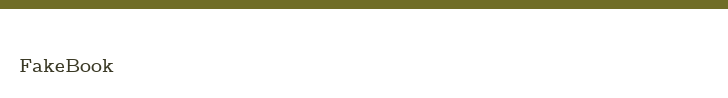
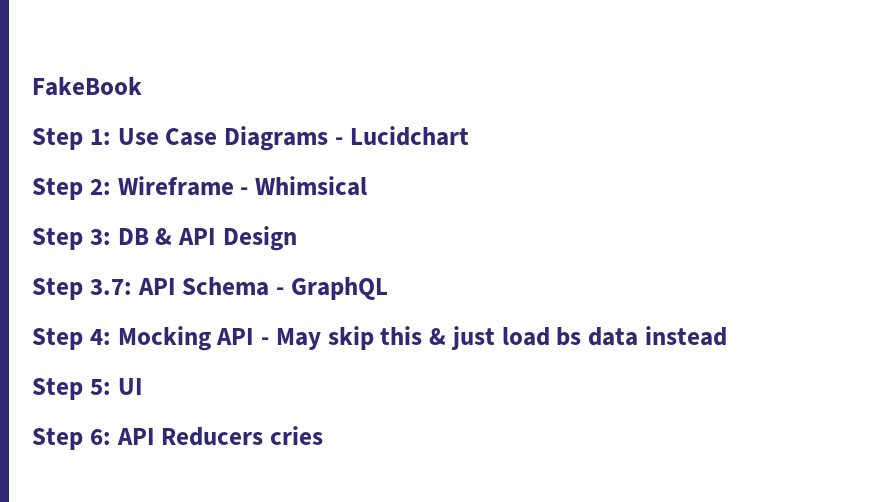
+ Step 1: Use Case Diagrams - Lucidchart
+ Step 2: Wireframe - Whimsical
+ Step 3: DB & API Design
+ Step 3.7: API Schema - GraphQL
+ Step 4: Mocking API - May skip this & just load bs data instead
+ Step 5: UI
+ Step 6: API Reducers cries

